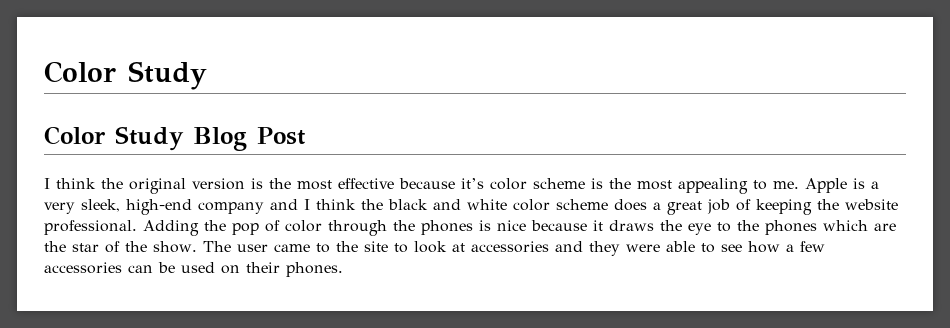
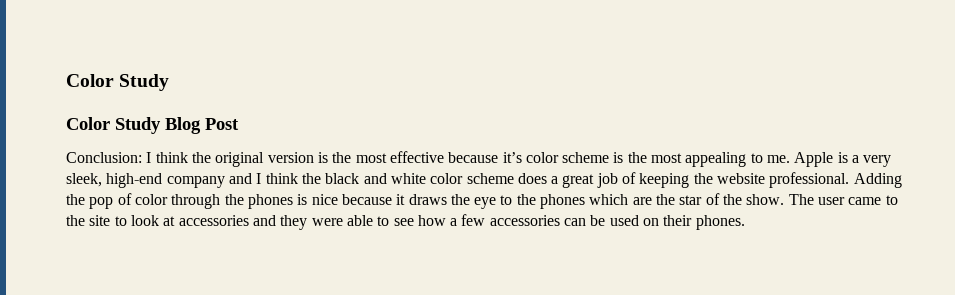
- I think the original version is the most effective because it’s color scheme is the most appealing to me.
+ Conclusion: I think the original version is the most effective because it’s color scheme is the most appealing to me.

